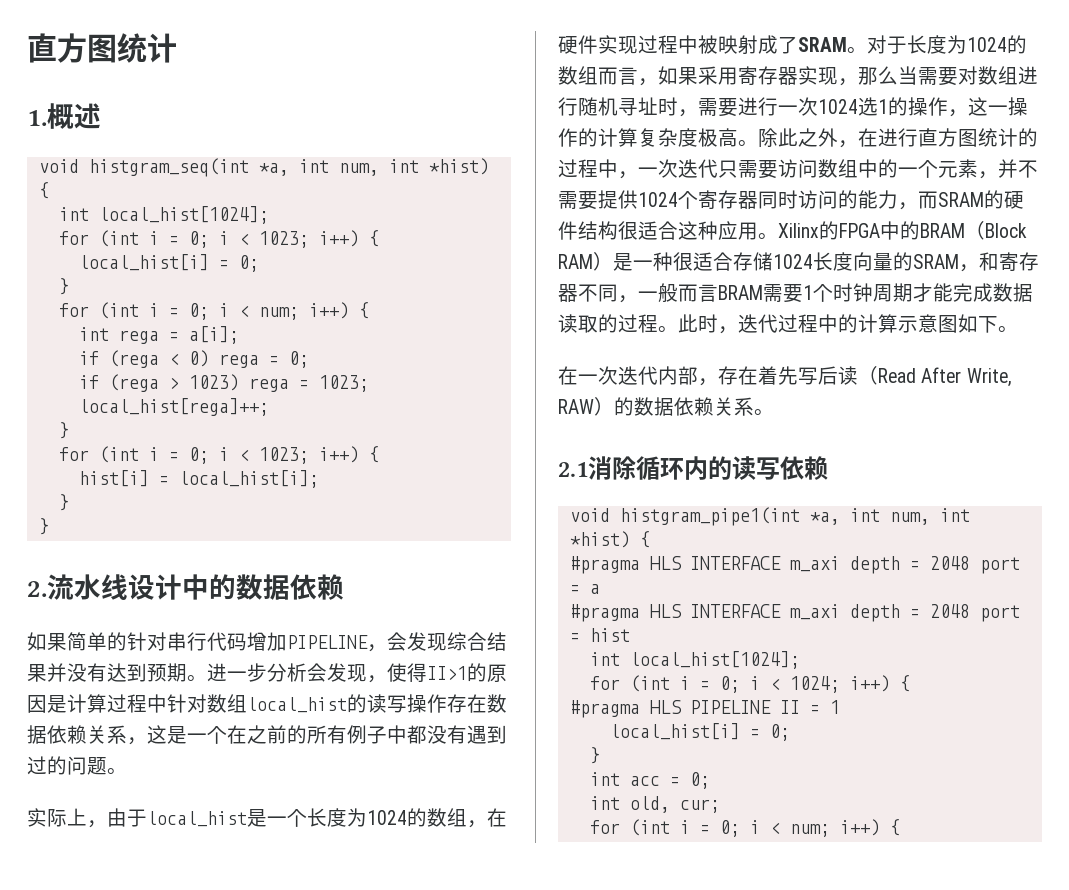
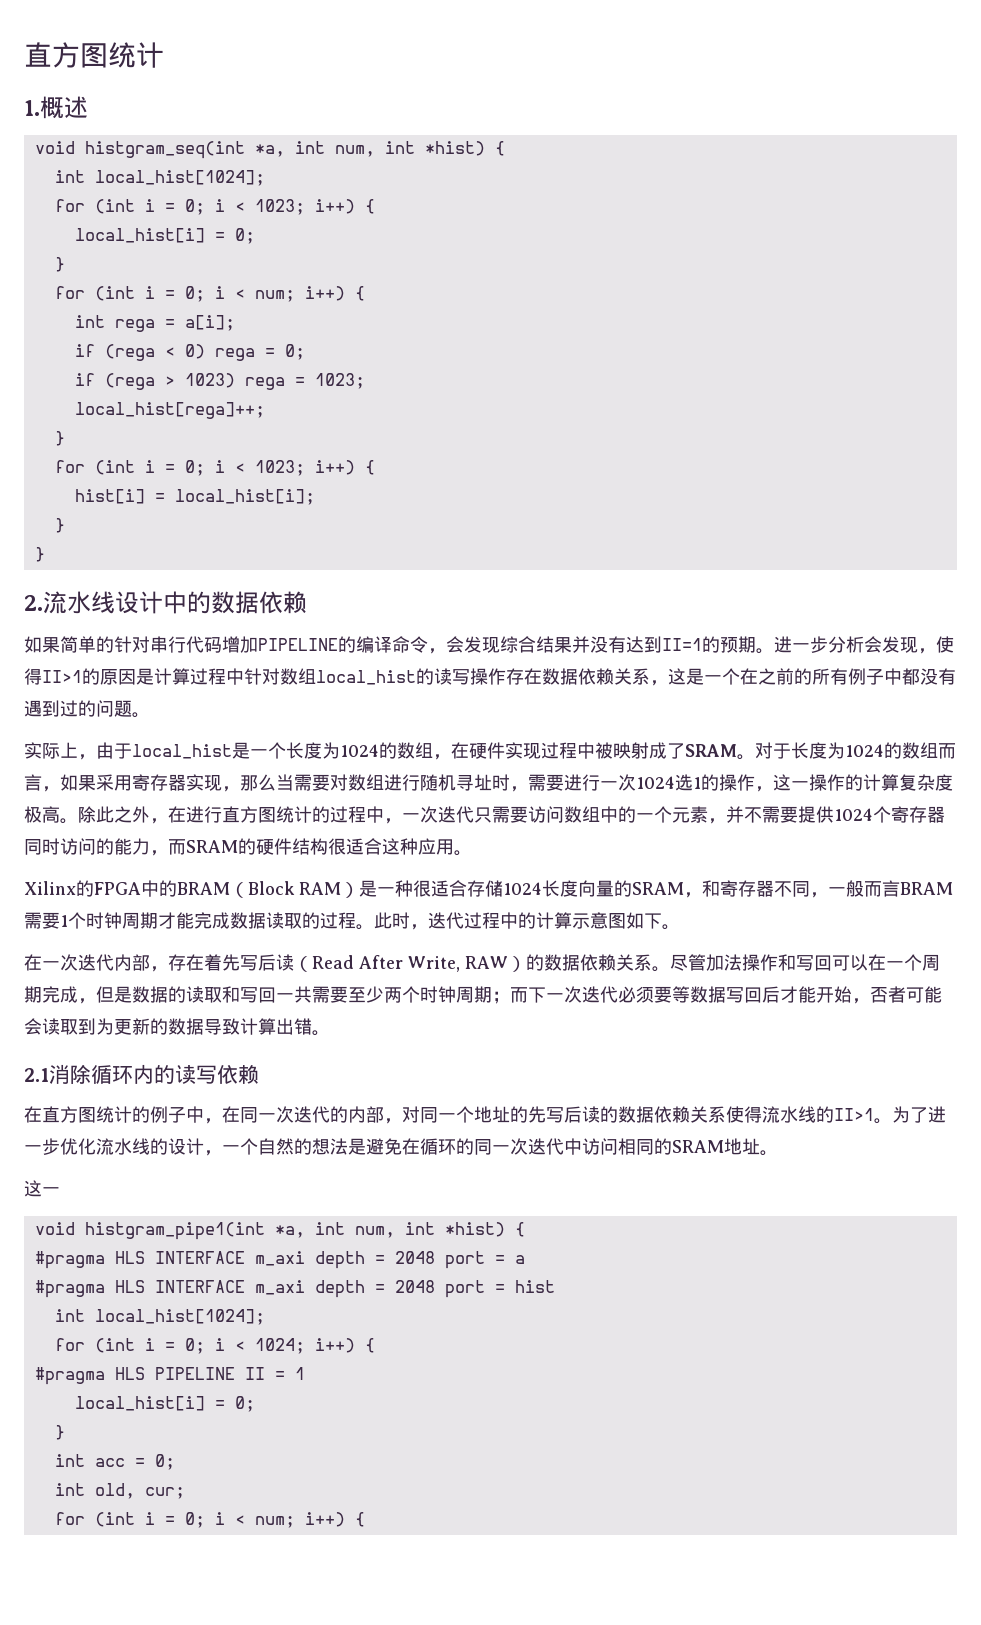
- 如果简单的针对串行代码增加PIPELINE，会发现综合结果并没有达到预期。
+ 如果简单的针对串行代码增加PIPELINE的编译命令，会发现综合结果并没有达到II=1的预期。
- 除此之外，在进行直方图统计的过程中，一次迭代只需要访问数组中的一个元素，并不需要提供1024个寄存器同时访问的能力，而SRAM的硬件结构很适合这种应用。Xilinx的FPGA中的BRAM（Block RAM）是一种很适合存储1024长度向量的SRAM，和寄存器不同，一般而言BRAM需要1个时钟周期才能完成数据读取的过程。
+ 除此之外，在进行直方图统计的过程中，一次迭代只需要访问数组中的一个元素，并不需要提供1024个寄存器同时访问的能力，而SRAM的硬件结构很适合这种应用。
+ Xilinx的FPGA中的BRAM（Block RAM）是一种很适合存储1024长度向量的SRAM，和寄存器不同，一般而言BRAM需要1个时钟周期才能完成数据读取的过程。
+ 尽管加法操作和写回可以在一个周期完成，但是数据的读取和写回一共需要至少两个时钟周期；而下一次迭代必须要等数据写回后才能开始，否者可能会读取到为更新的数据导致计算出错。
+ 在直方图统计的例子中，在同一次迭代的内部，对同一个地址的先写后读的数据依赖关系使得流水线的II>1。为了进一步优化流水线的设计，一个自然的想法是避免在循环的同一次迭代中访问相同的SRAM地址。
+ 这一

